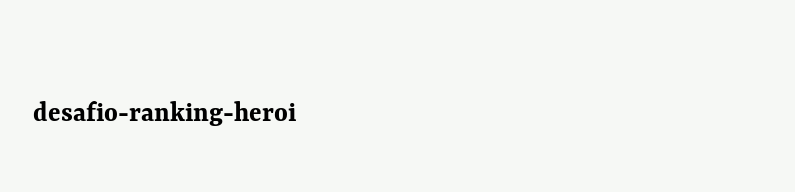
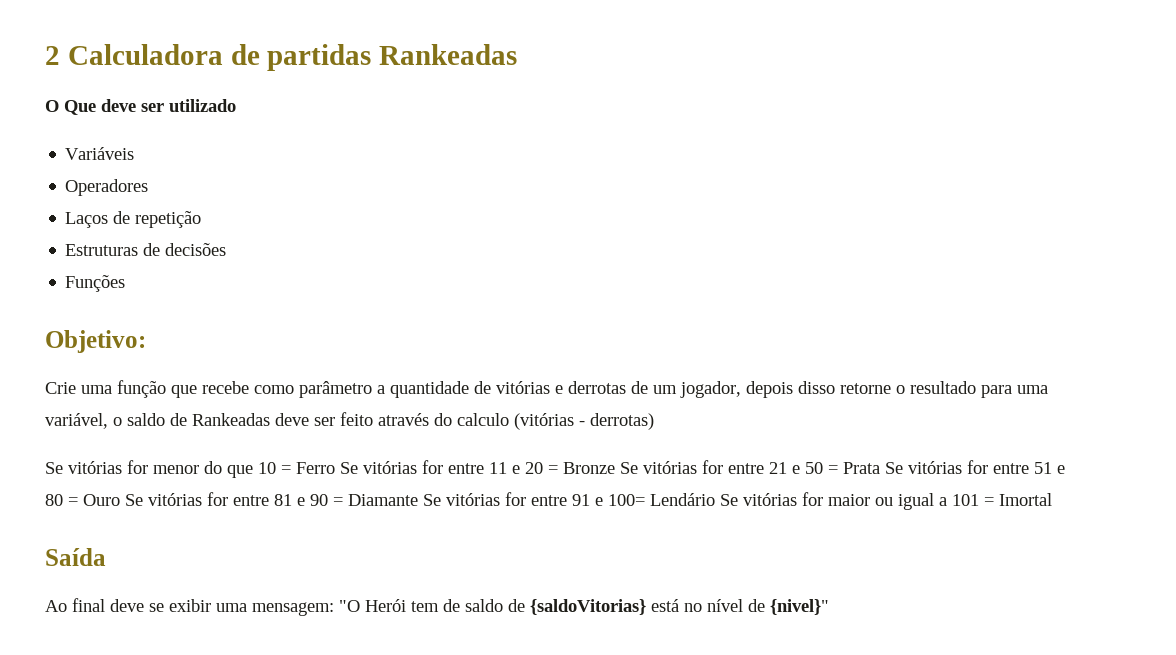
- desafio-ranking-heroi
+ 2 Calculadora de partidas Rankeadas
+ O Que deve ser utilizado
+ Variáveis
+ Operadores
+ Laços de repetição
+ Estruturas de decisões
+ Funções
+ Objetivo:
+ Crie uma função que recebe como parâmetro a quantidade de vitórias e derrotas de um jogador, depois disso retorne o resultado para uma variável, o saldo de Rankeadas deve ser feito através do calculo (vitórias - derrotas)
+ Se vitórias for menor do que 10 = Ferro Se vitórias for entre 11 e 20 = Bronze Se vitórias for entre 21 e 50 = Prata Se vitórias for entre 51 e 80 = Ouro Se vitórias for entre 81 e 90 = Diamante Se vitórias for entre 91 e 100= Lendário Se vitórias for maior ou igual a 101 = Imortal
+ Saída
+ Ao final deve se exibir uma mensagem: "O Herói tem de saldo de {saldoVitorias} está no nível de {nivel}"

